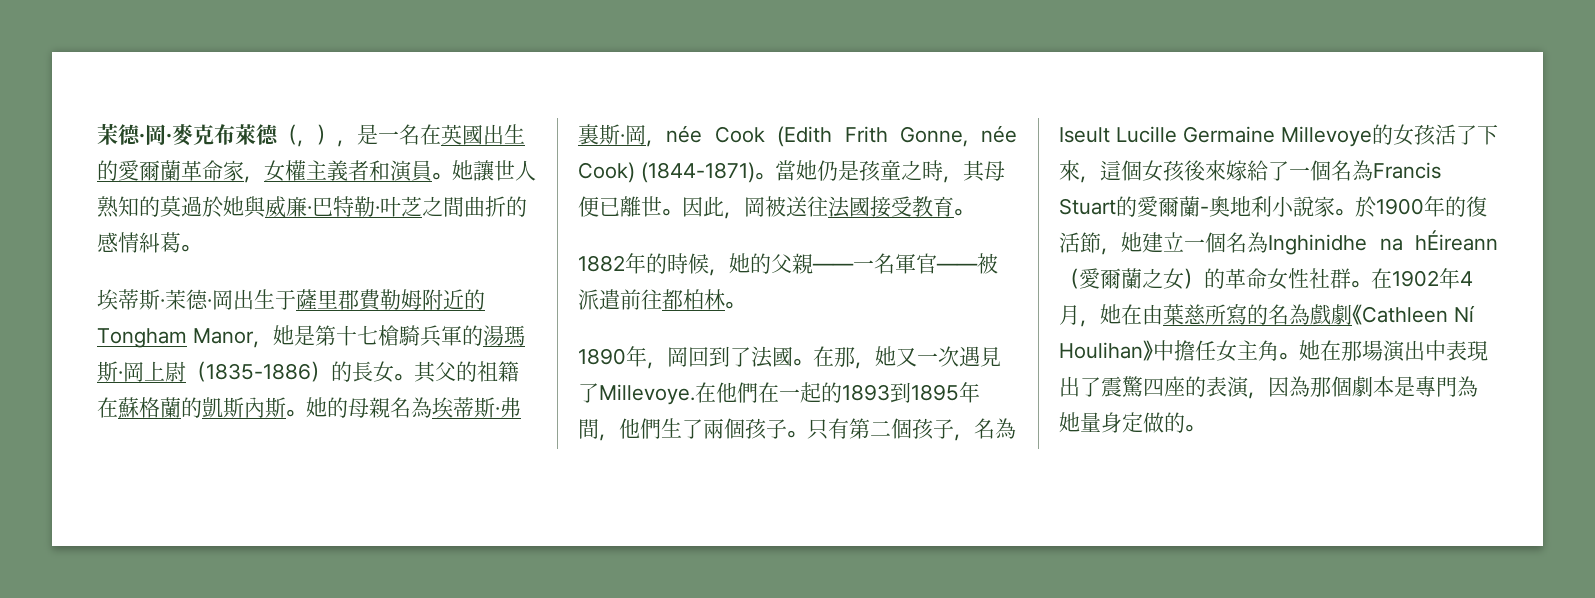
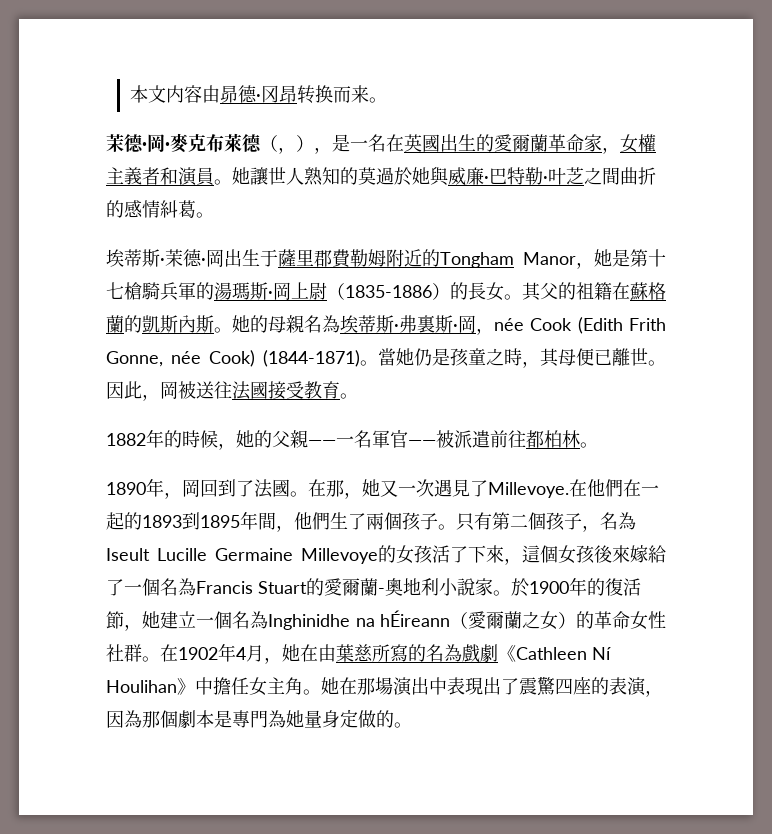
+ 本文内容由昴德·冈昂转换而来。

